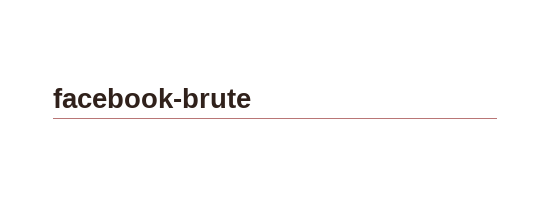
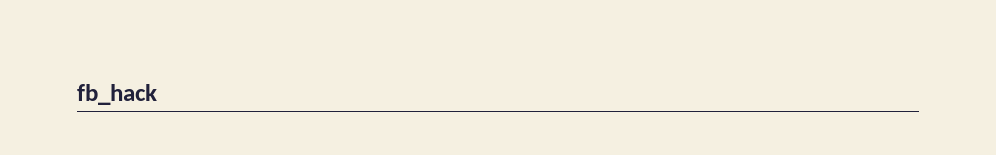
- facebook-brute
+ fb_hack

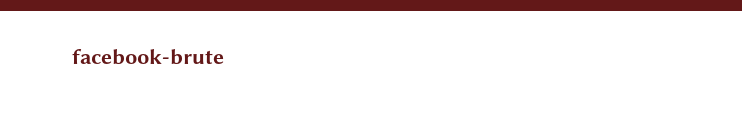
- fb_hack
+ facebook-brute

